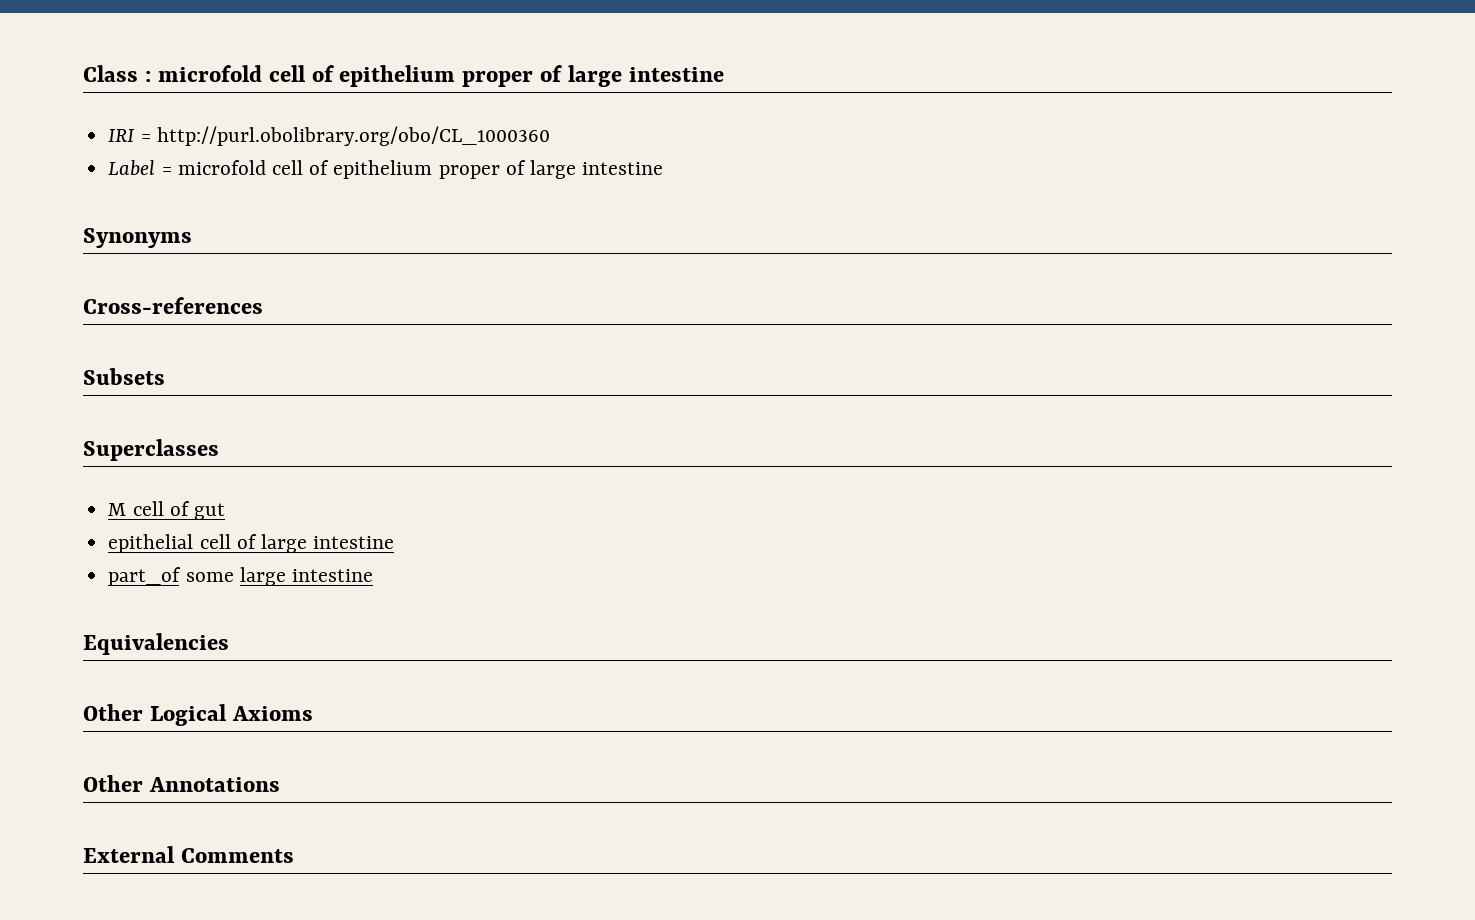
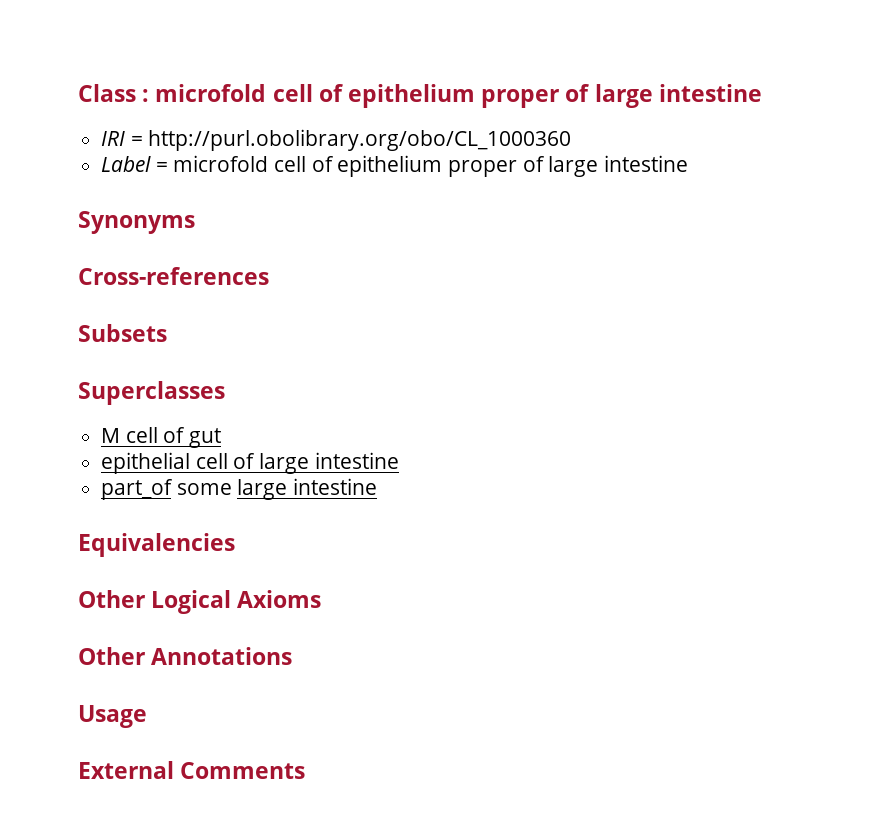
+ Usage

